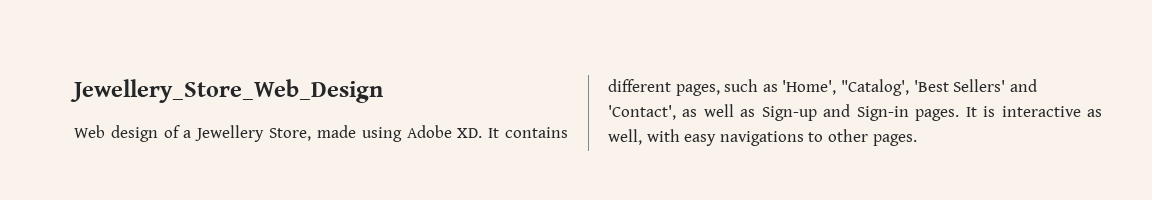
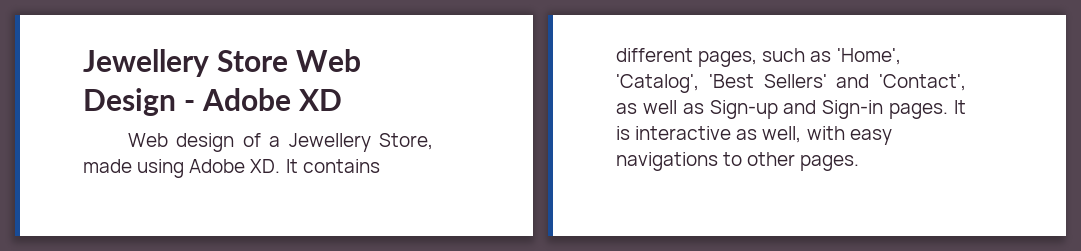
- Jewellery_Store_Web_Design
+ Jewellery Store Web Design - Adobe XD
- Web design of a Jewellery Store, made using Adobe XD. It contains different pages, such as 'Home', "Catalog', 'Best Sellers' and 'Contact', as well as Sign-up and Sign-in pages.
+ Web design of a Jewellery Store, made using Adobe XD. It contains different pages, such as 'Home', 'Catalog', 'Best Sellers' and 'Contact', as well as Sign-up and Sign-in pages.

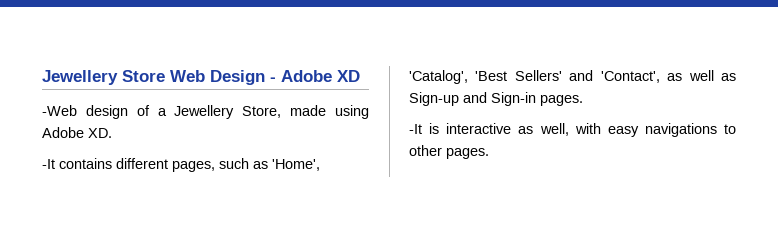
- Web design of a Jewellery Store, made using Adobe XD. It contains different pages, such as 'Home', 'Catalog', 'Best Sellers' and 'Contact', as well as Sign-up and Sign-in pages. It is interactive as well, with easy navigations to other pages.
+ -Web design of a Jewellery Store, made using Adobe XD.
+ -It contains different pages, such as 'Home', 'Catalog', 'Best Sellers' and 'Contact', as well as Sign-up and Sign-in pages.
+ -It is interactive as well, with easy navigations to other pages.

